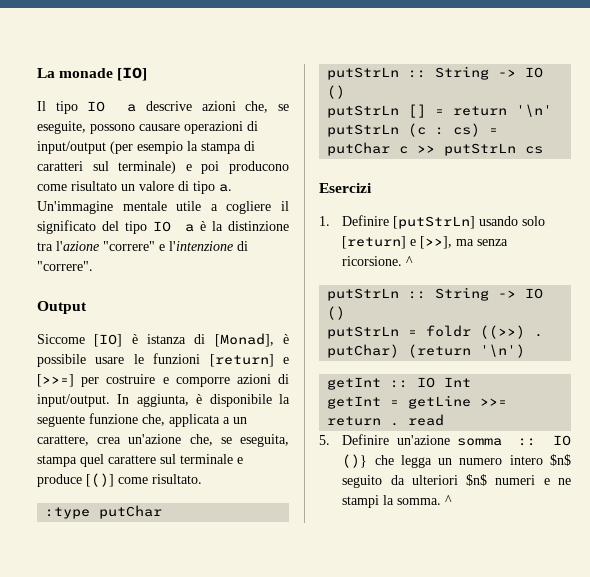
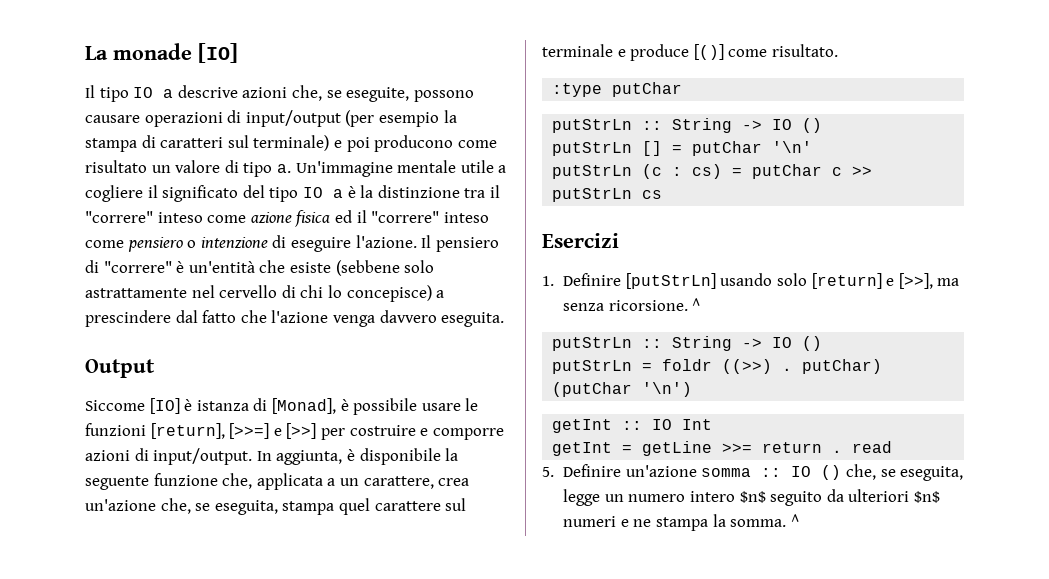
- Un'immagine mentale utile a cogliere il significato del tipo IO a è la distinzione tra l'azione "correre" e l'intenzione di "correre".
+ Un'immagine mentale utile a cogliere il significato del tipo IO a è la distinzione tra il "correre" inteso come azione fisica ed il "correre" inteso come pensiero o intenzione di eseguire l'azione. Il pensiero di "correre" è un'entità che esiste (sebbene solo astrattamente nel cervello di chi lo concepisce) a prescindere dal fatto che l'azione venga davvero eseguita.
- Siccome [IO] è istanza di [Monad], è possibile usare le funzioni [return] e [>>=] per costruire e comporre azioni di input/output.
+ Siccome [IO] è istanza di [Monad], è possibile usare le funzioni [return], [>>=] e [>>] per costruire e comporre azioni di input/output.
- putStrLn [] = return '\n'
+ putStrLn [] = putChar '\n'
- putStrLn = foldr ((>>) . putChar) (return '\n')
+ putStrLn = foldr ((>>) . putChar) (putChar '\n')
- 5. Definire un'azione somma :: IO ()} che legga un numero intero $n$ seguito da ulteriori $n$ numeri e ne stampi la somma.
+ 5. Definire un'azione somma :: IO () che, se eseguita, legge un numero intero $n$ seguito da ulteriori $n$ numeri e ne stampa la somma.

